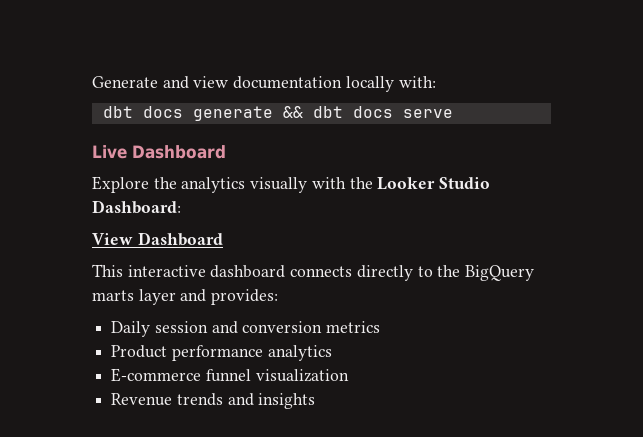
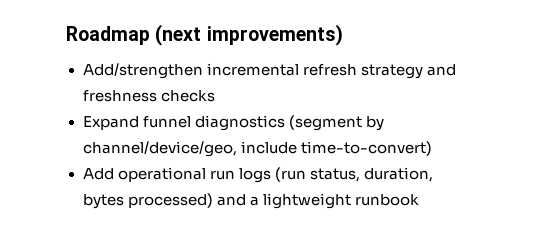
- Generate and view documentation locally with:
- dbt docs generate && dbt docs serve
- Live Dashboard
- Explore the analytics visually with the Looker Studio Dashboard:
- View Dashboard
- This interactive dashboard connects directly to the BigQuery marts layer and provides:
- Daily session and conversion metrics
- Product performance analytics
- E-commerce funnel visualization
- Revenue trends and insights
+ Roadmap (next improvements)
+ Add/strengthen incremental refresh strategy and freshness checks
+ Expand funnel diagnostics (segment by channel/device/geo, include time-to-convert)
+ Add operational run logs (run status, duration, bytes processed) and a lightweight runbook

